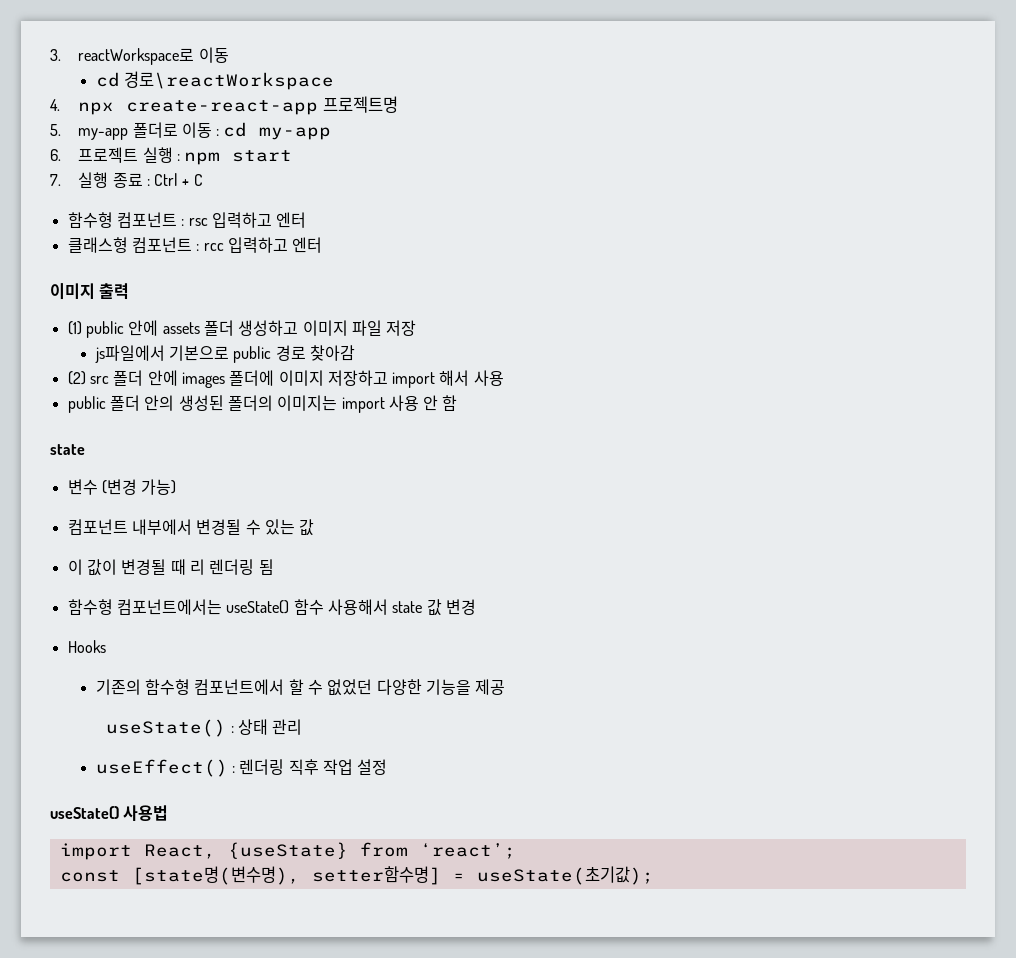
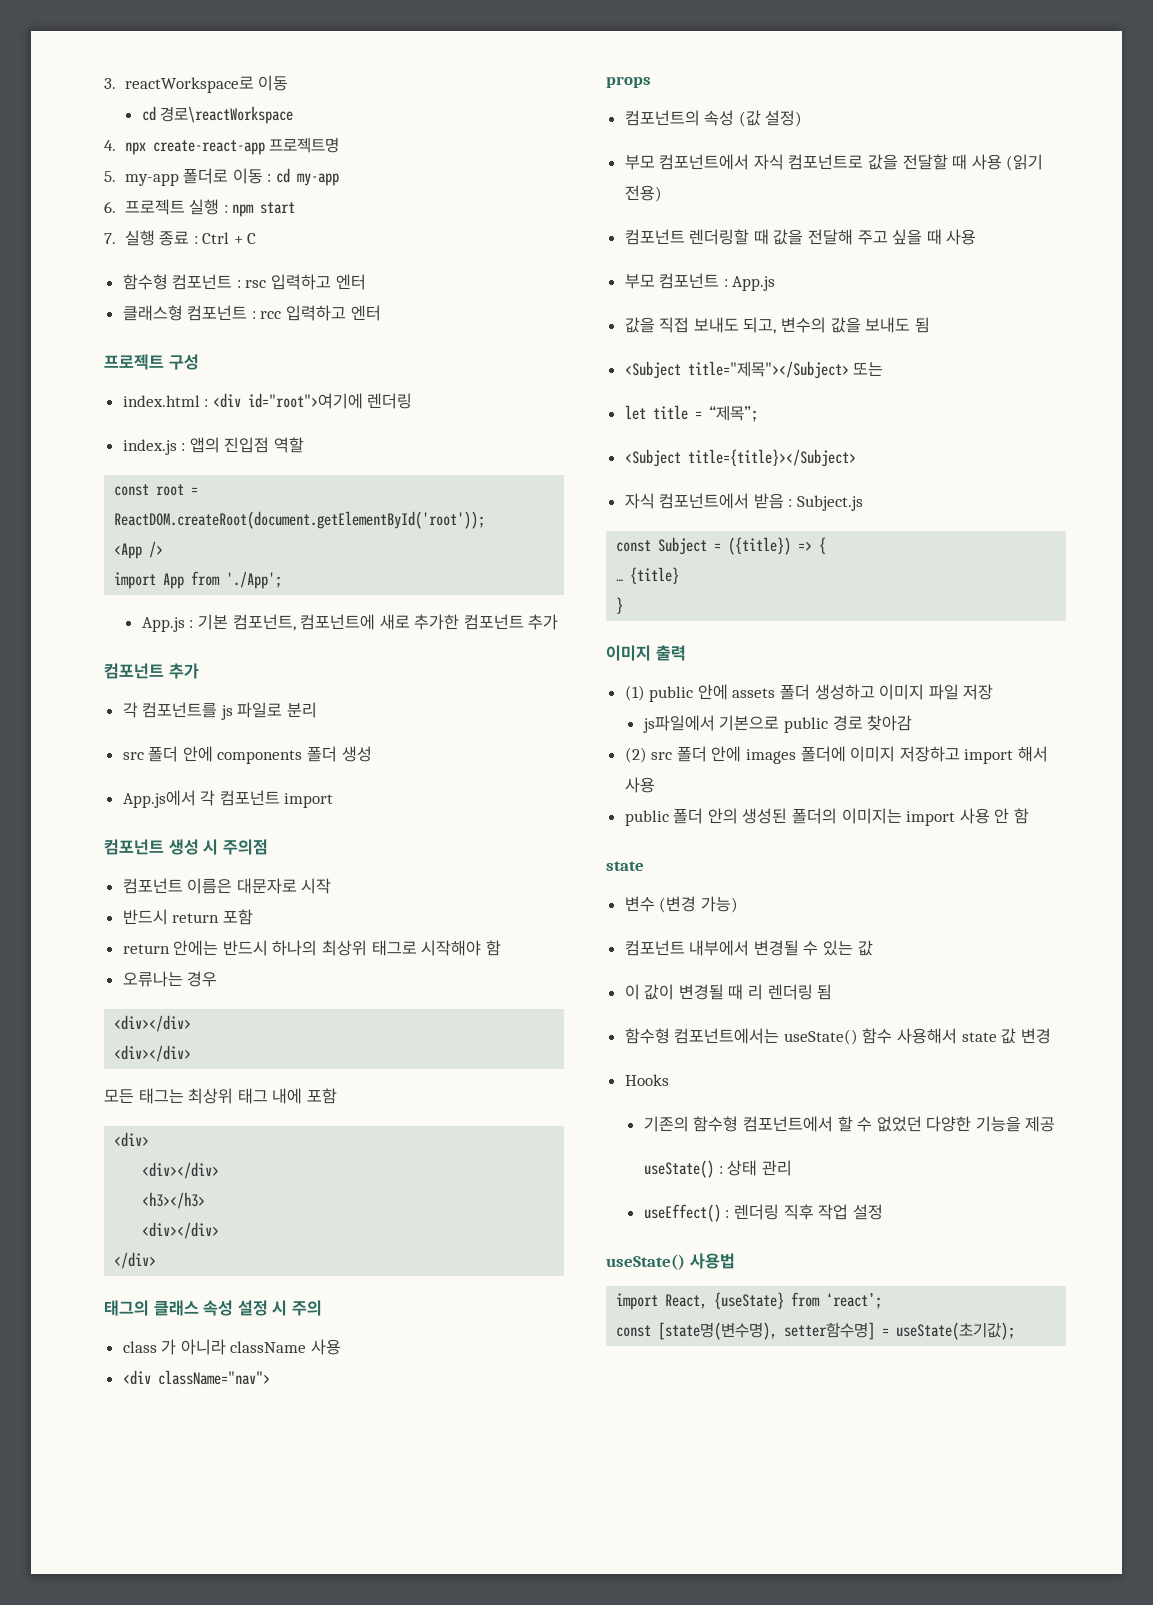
+ 프로젝트 구성
+ index.html : <div id="root">여기에 렌더링
+ index.js : 앱의 진입점 역할
+ const root = ReactDOM.createRoot(document.getElementById('root'));
+ <App />
+ import App from './App';
+ App.js : 기본 컴포넌트, 컴포넌트에 새로 추가한 컴포넌트 추가
+ 컴포넌트 추가
+ 각 컴포넌트를 js 파일로 분리
+ src 폴더 안에 components 폴더 생성
+ App.js에서 각 컴포넌트 import
+ 컴포넌트 생성 시 주의점
+ 컴포넌트 이름은 대문자로 시작
+ 반드시 return 포함
+ return 안에는 반드시 하나의 최상위 태그로 시작해야 함
+ 오류나는 경우
+ <div></div>
+ <div></div>
+ 모든 태그는 최상위 태그 내에 포함
+ <div>
+ <div></div>
+ <h3></h3>
+ <div></div>
+ </div>
+ 태그의 클래스 속성 설정 시 주의
+ class 가 아니라 className 사용
+ <div className="nav">
+ props
+ 컴포넌트의 속성 (값 설정)
+ 부모 컴포넌트에서 자식 컴포넌트로 값을 전달할 때 사용 (읽기 전용)
+ 컴포넌트 렌더링할 때 값을 전달해 주고 싶을 때 사용
+ 부모 컴포넌트 : App.js
+ 값을 직접 보내도 되고, 변수의 값을 보내도 됨
+ <Subject title="제목"></Subject> 또는
+ let title = “제목”;
+ <Subject title={title}></Subject>
+ 자식 컴포넌트에서 받음 : Subject.js
+ const Subject = ({title}) => {
+ … {title}
+ }

